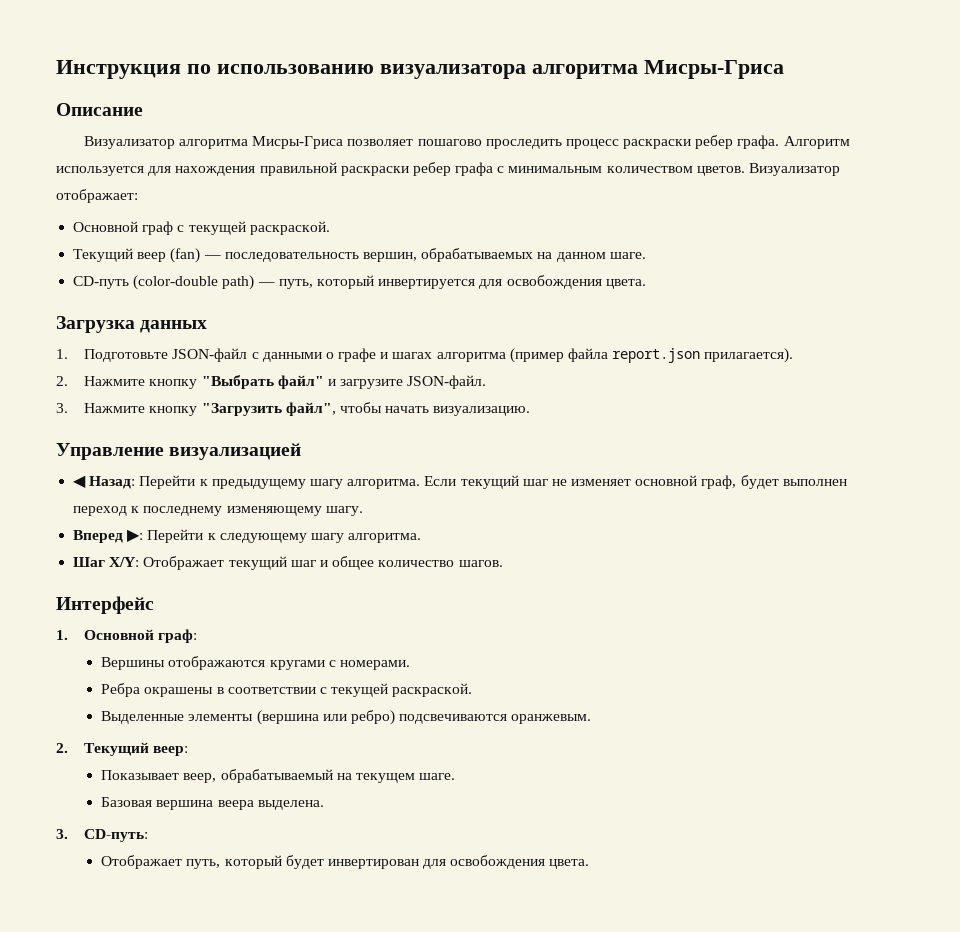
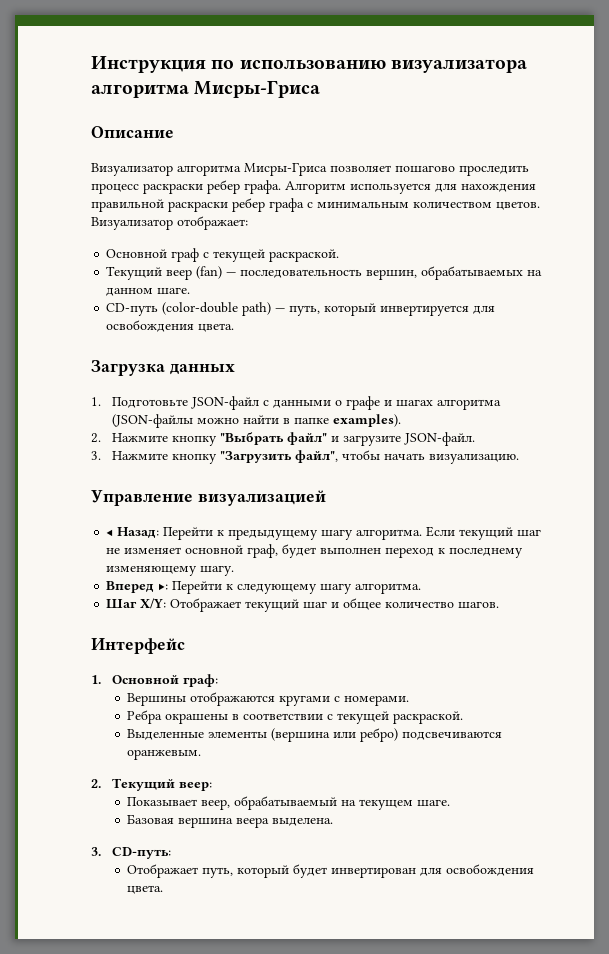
- 1. Подготовьте JSON-файл с данными о графе и шагах алгоритма (пример файла report.json прилагается).
+ 1. Подготовьте JSON-файл с данными о графе и шагах алгоритма (JSON-файлы можно найти в папке examples).

